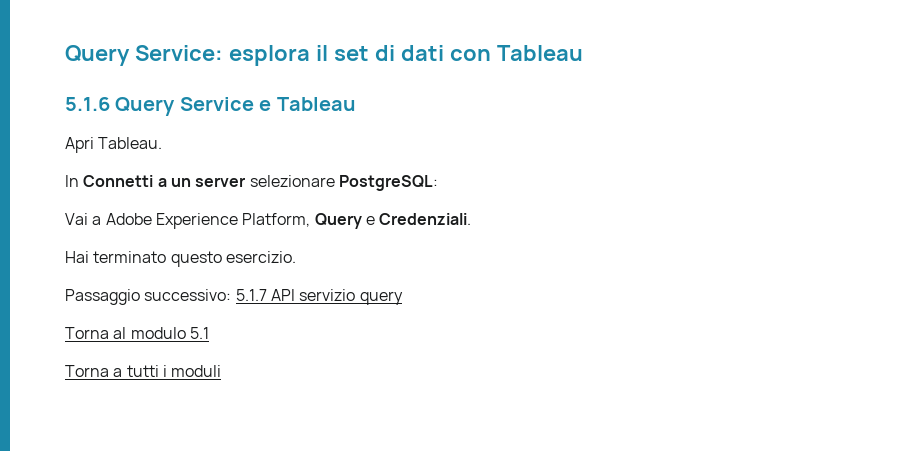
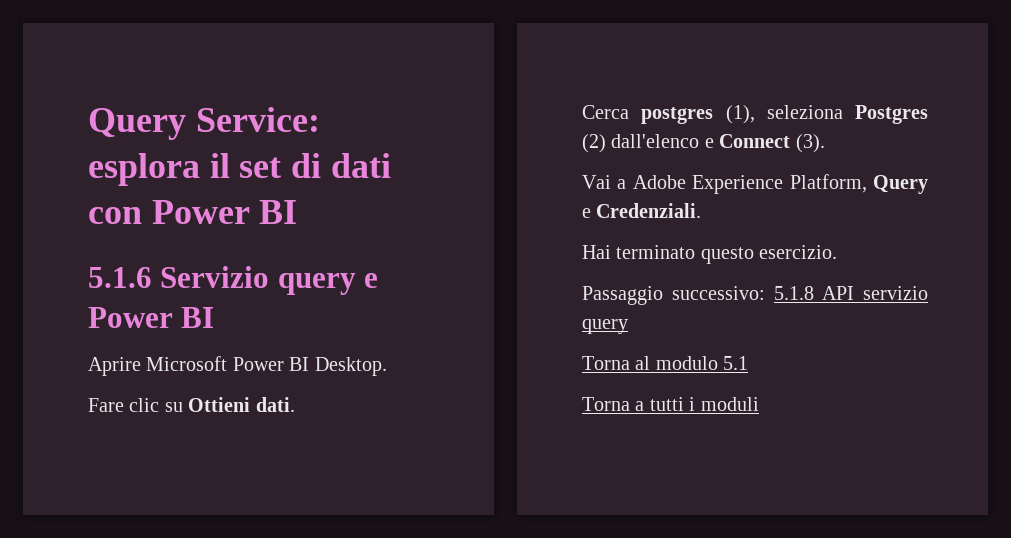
- Query Service: esplora il set di dati con Tableau
+ Query Service: esplora il set di dati con Power BI
- 5.1.6 Query Service e Tableau
- Apri Tableau.
- In Connetti a un server selezionare PostgreSQL:
+ 5.1.6 Servizio query e Power BI
+ Aprire Microsoft Power BI Desktop.
+ Fare clic su Ottieni dati.
+ Cerca postgres (1), seleziona Postgres (2) dall'elenco e Connect (3).
- Passaggio successivo: 5.1.7 API servizio query
+ Passaggio successivo: 5.1.8 API servizio query

